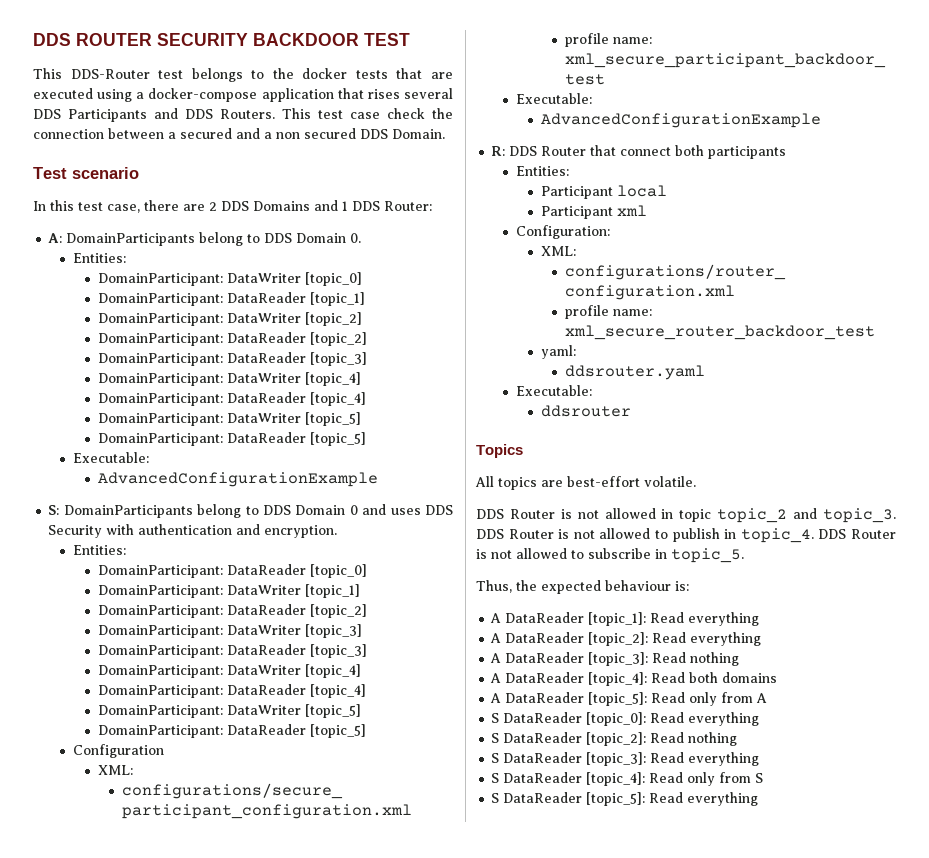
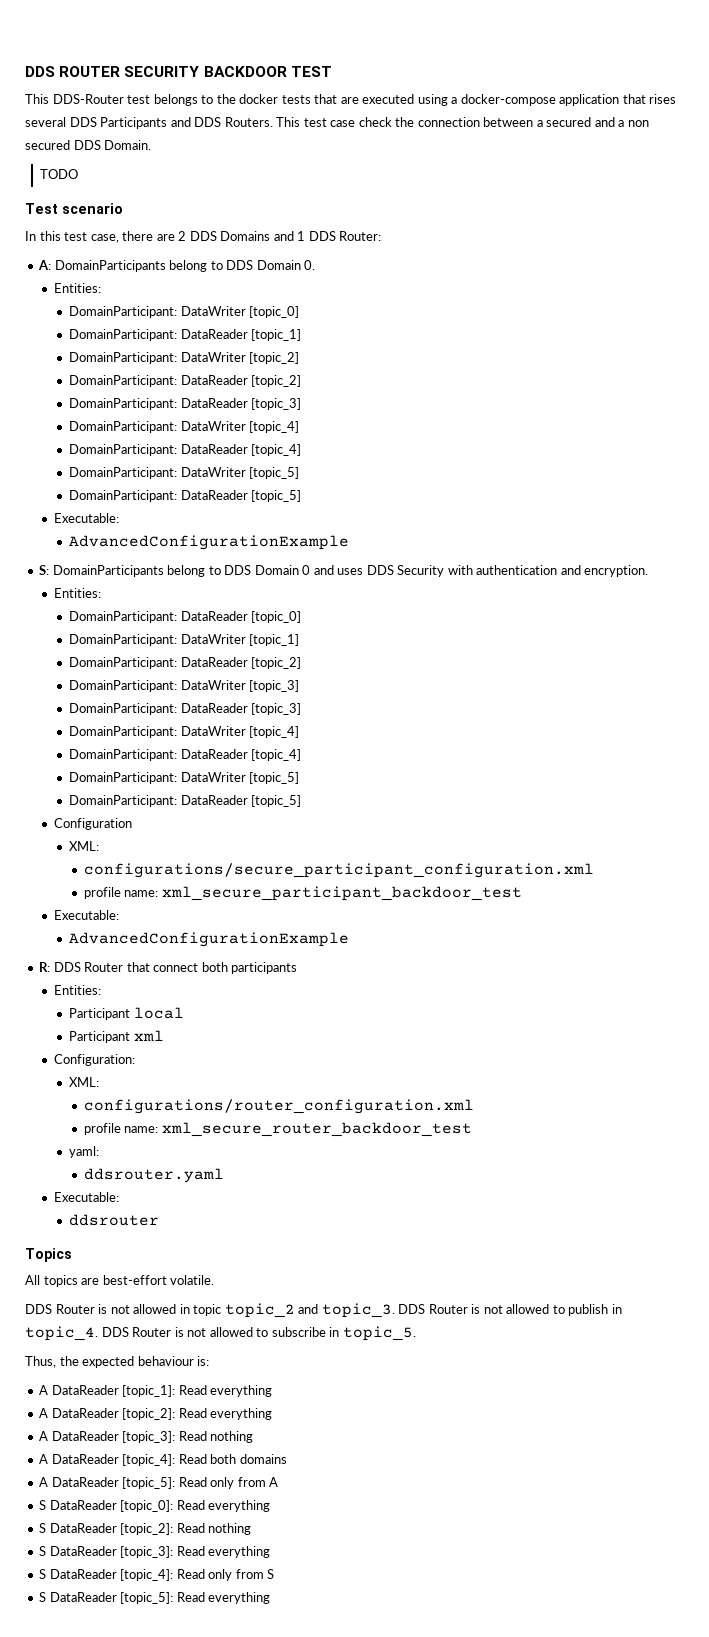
+ TODO

